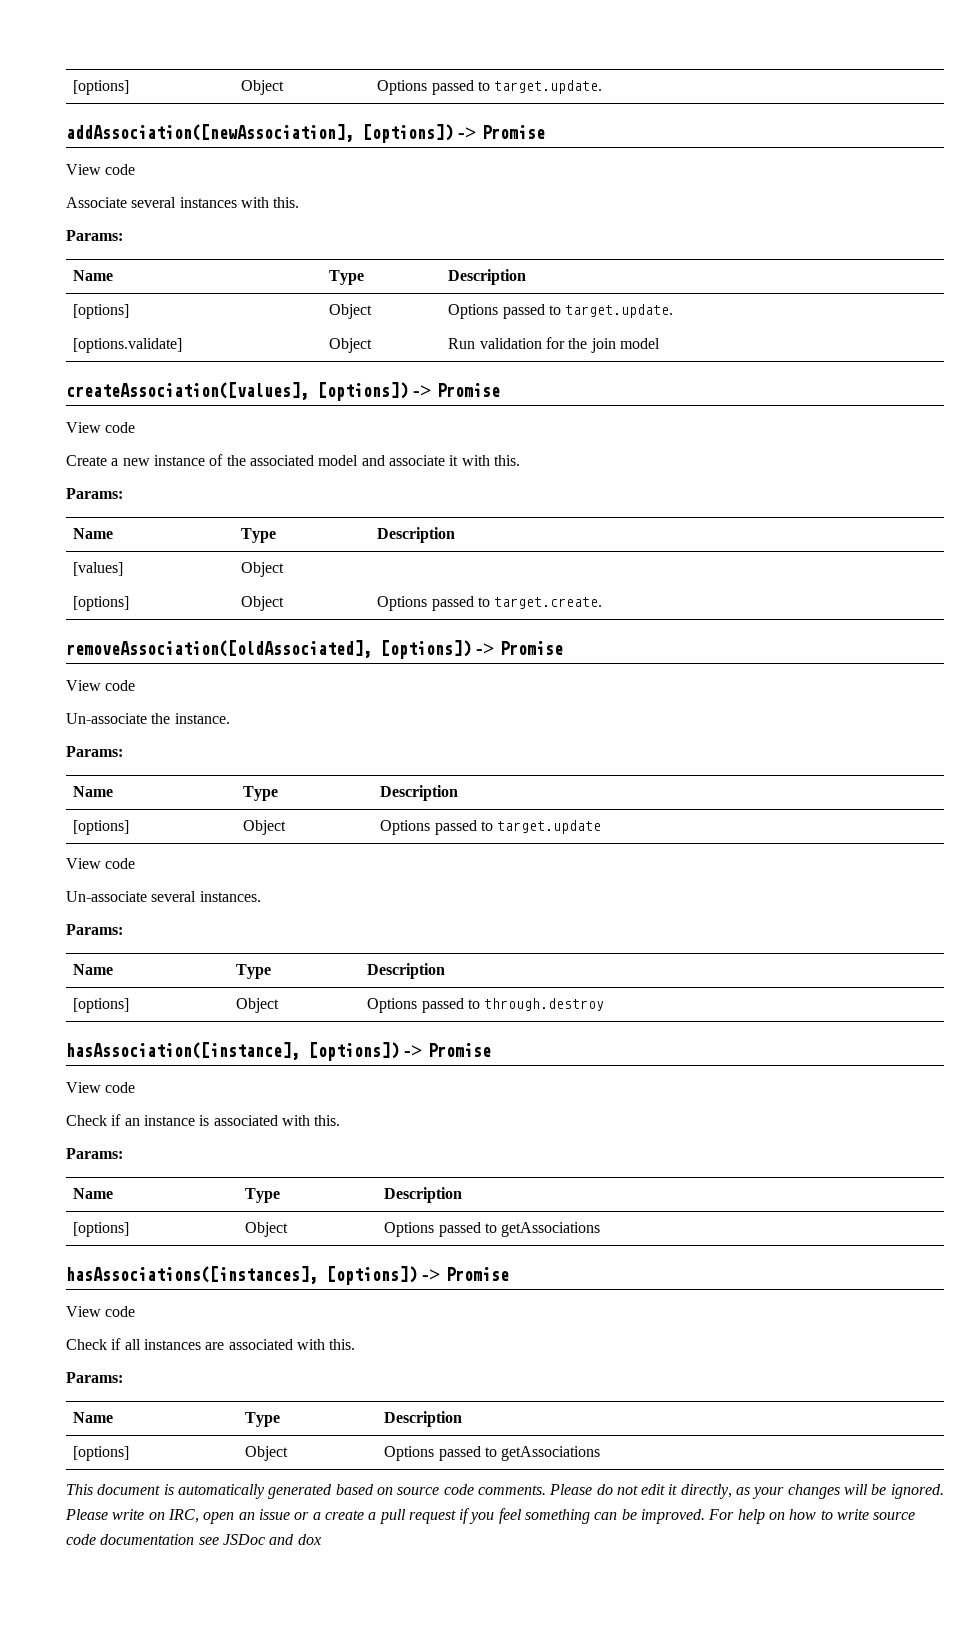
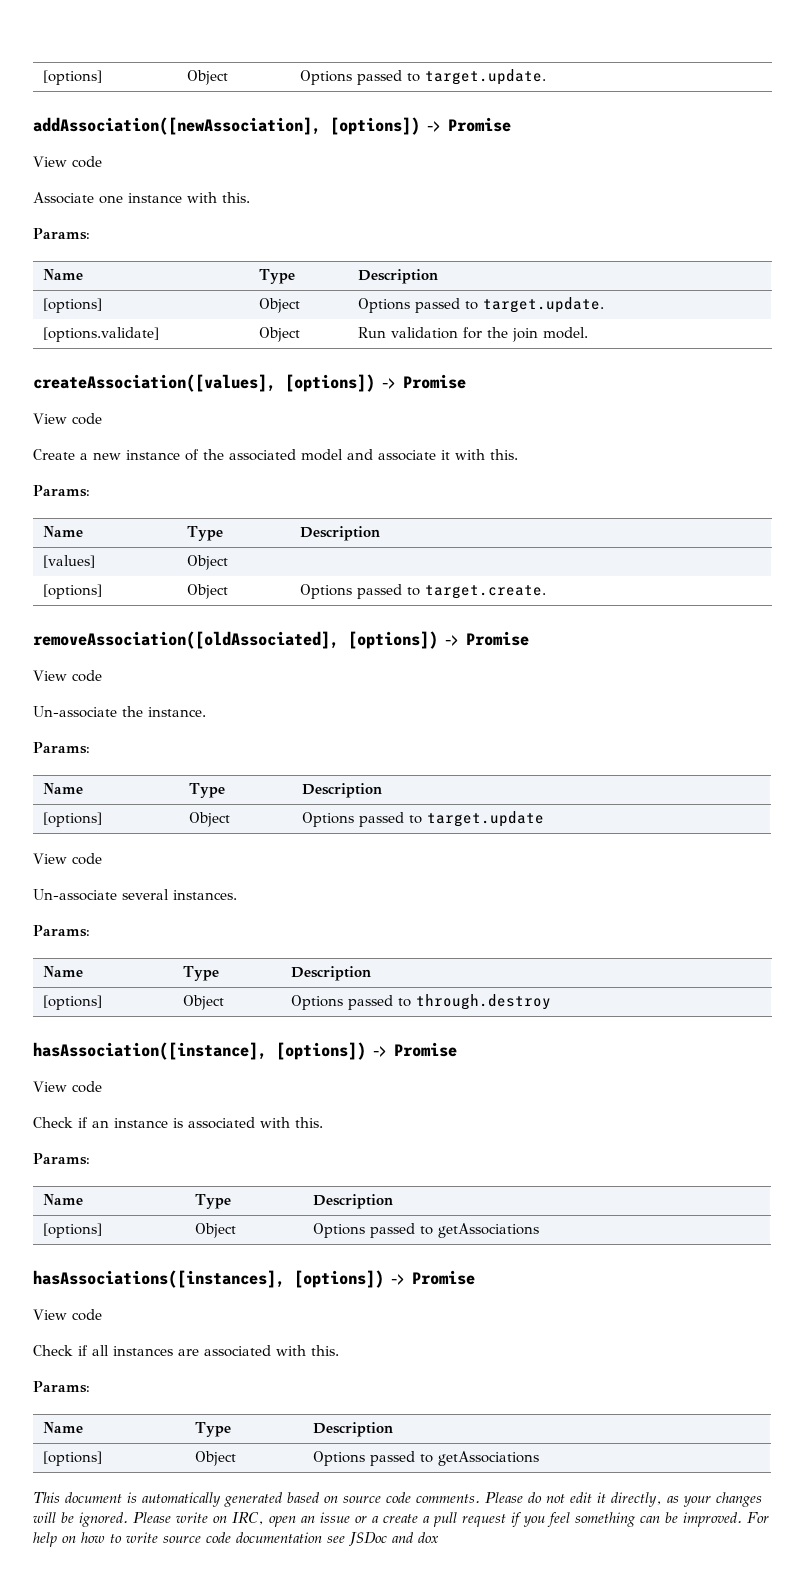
- Associate several instances with this.
+ Associate one instance with this.
- [options.validate] | Object | Run validation for the join model
+ [options.validate] | Object | Run validation for the join model.

